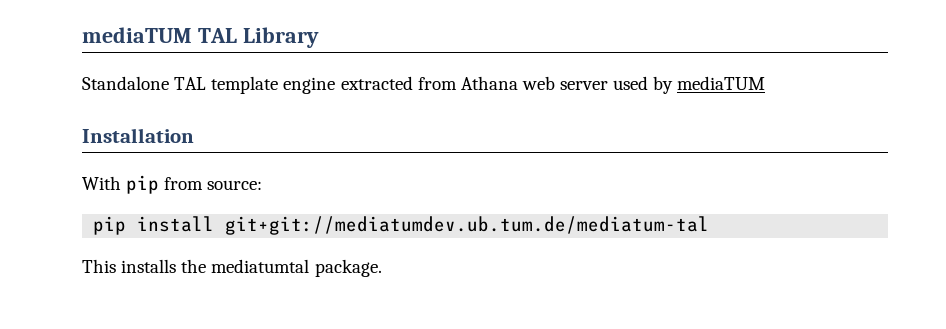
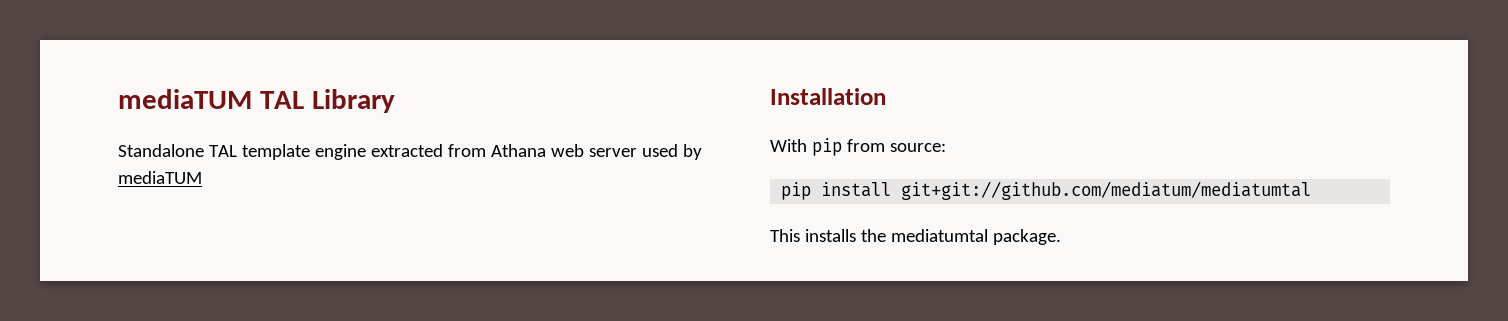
- pip install git+git://mediatumdev.ub.tum.de/mediatum-tal
+ pip install git+git://github.com/mediatum/mediatumtal

